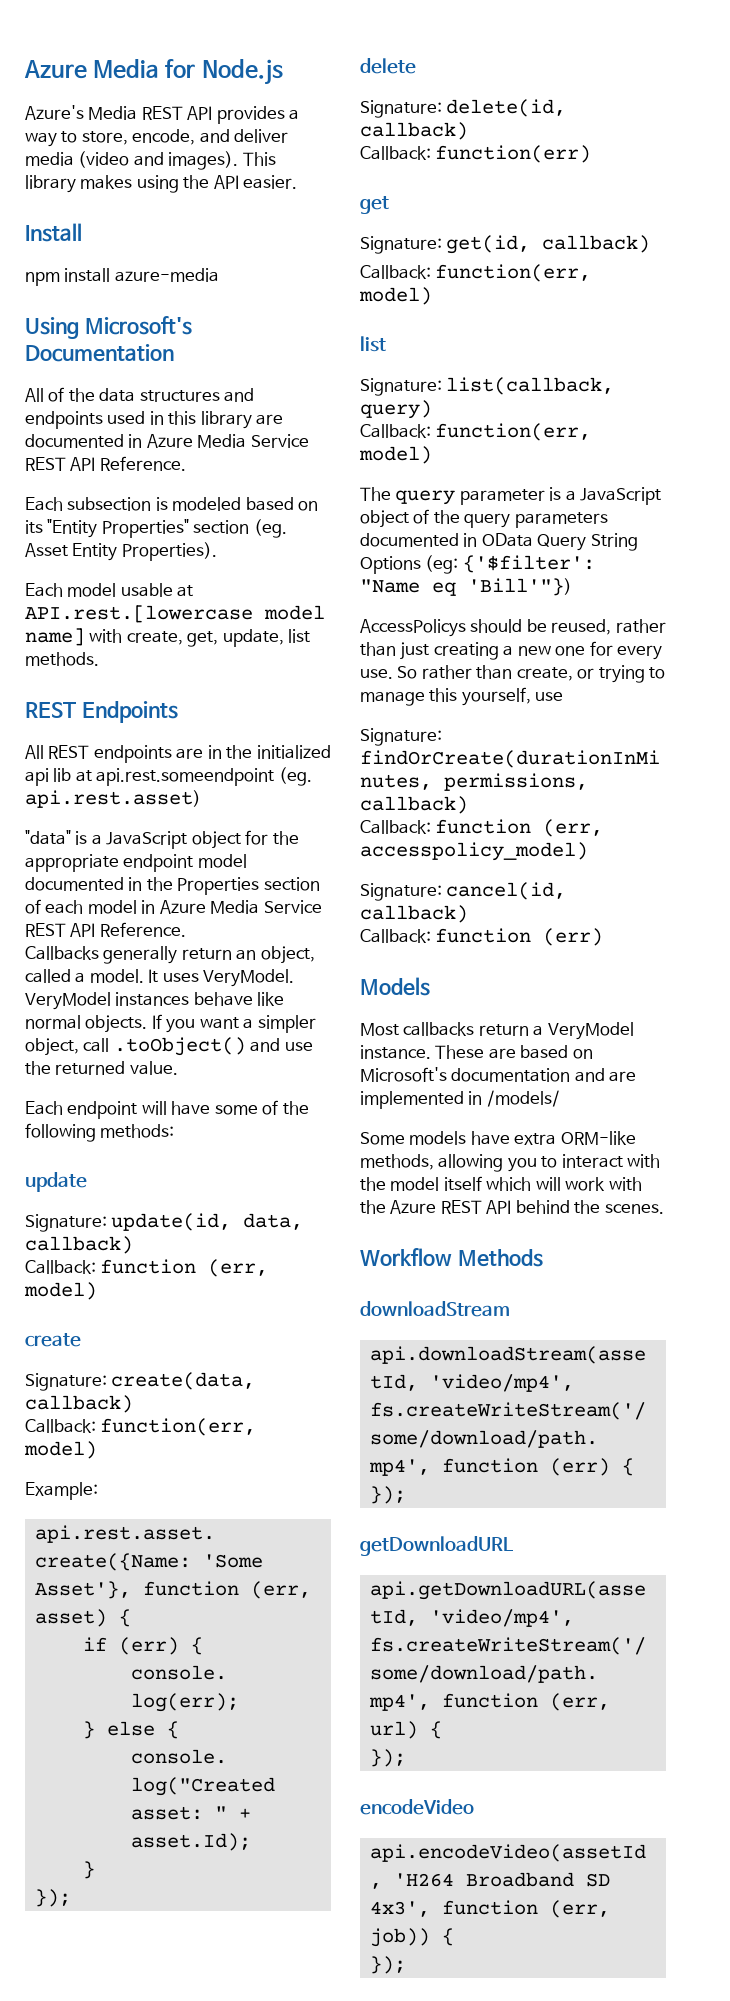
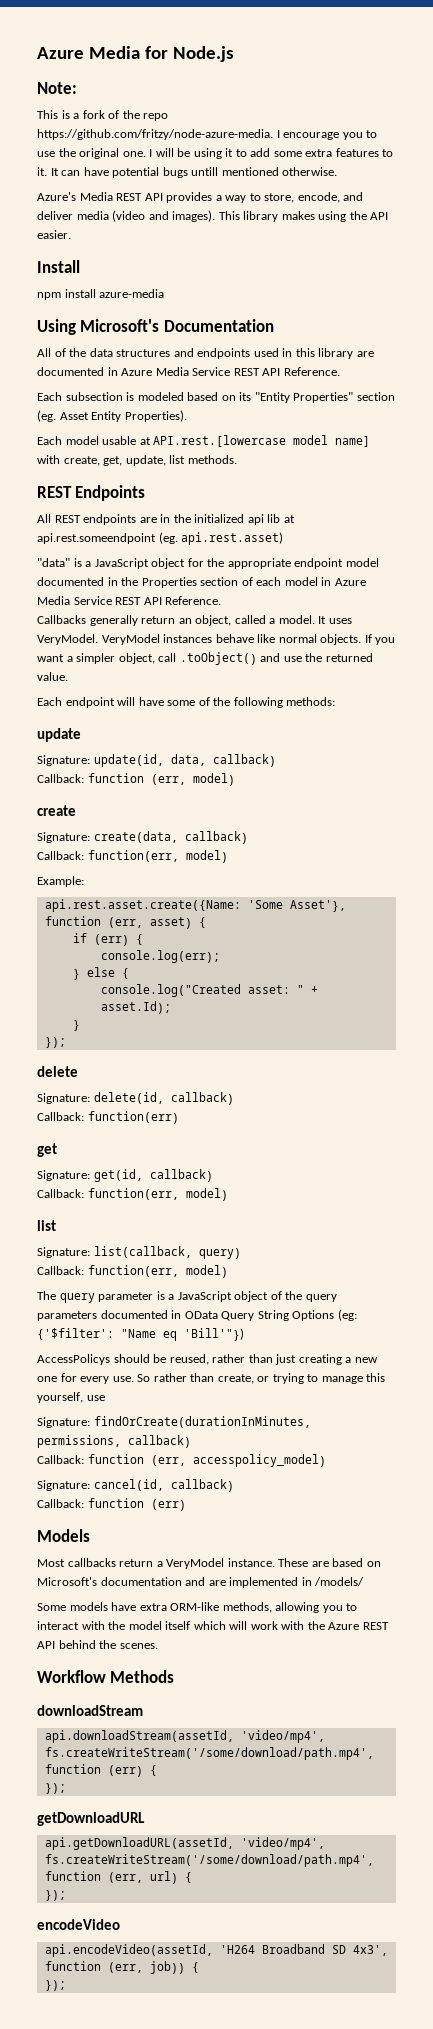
+ Note:
+ This is a fork of the repo https://github.com/fritzy/node-azure-media. I encourage you to use the original one. I will be using it to add some extra features to it. It can have potential bugs untill mentioned otherwise.

